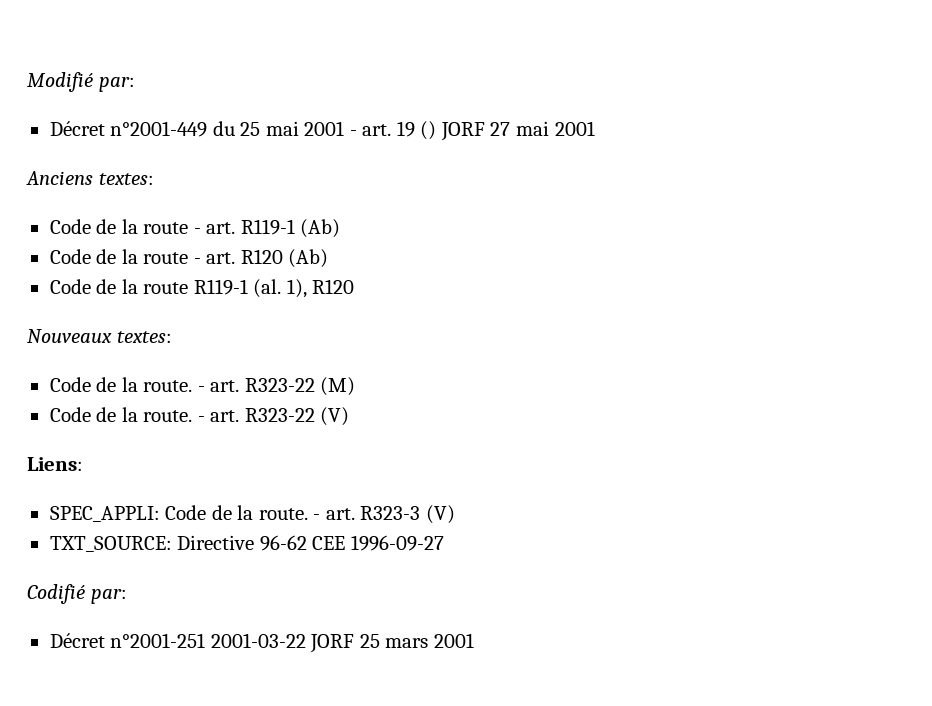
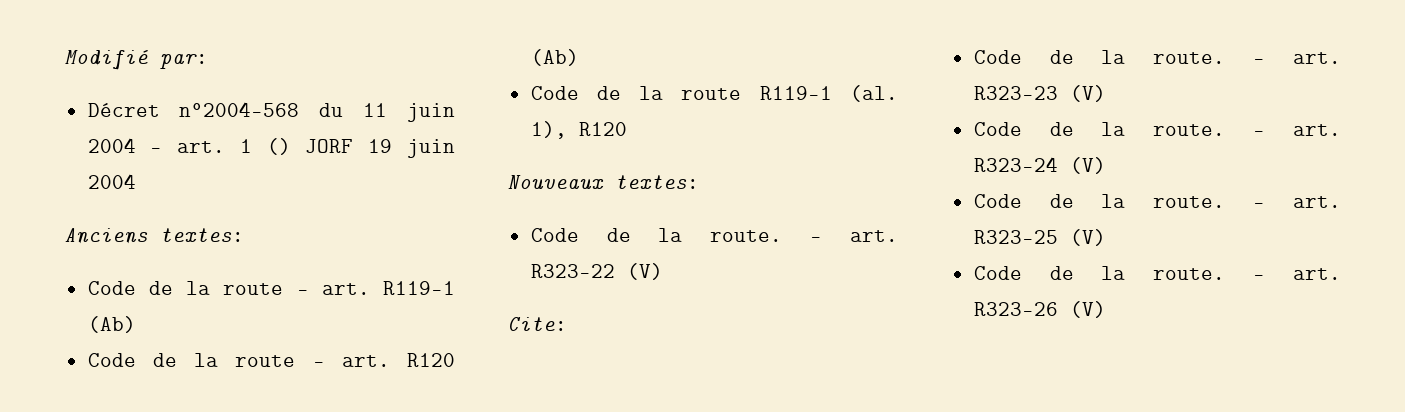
- Décret n°2001-449 du 25 mai 2001 - art. 19 () JORF 27 mai 2001
+ Décret n°2004-568 du 11 juin 2004 - art. 1 () JORF 19 juin 2004
- - art. R323-22 (M)
- Code de la route. - art. R323-22 (V)
- Liens:
- SPEC_APPLI: Code de la route. - art. R323-3 (V)
- TXT_SOURCE: Directive 96-62 CEE 1996-09-27
- Codifié par:
- Décret n°2001-251 2001-03-22 JORF 25 mars 2001
+ - art. R323-22 (V)
+ Cite:
+ Code de la route. - art. R323-23 (V)
+ Code de la route. - art. R323-24 (V)
+ Code de la route. - art. R323-25 (V)
+ Code de la route. - art. R323-26 (V)

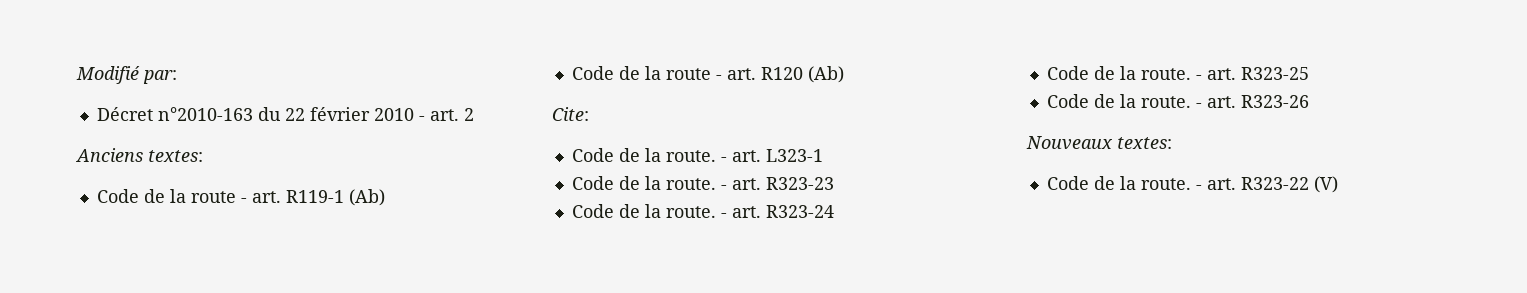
- Décret n°2004-568 du 11 juin 2004 - art. 1 () JORF 19 juin 2004
+ Décret n°2010-163 du 22 février 2010 - art. 2
- Code de la route R119-1 (al. 1), R120
+ Cite:
+ Code de la route. - art. L323-1
+ Code de la route. - art. R323-23
+ Code de la route. - art. R323-24
+ Code de la route. - art. R323-25
+ Code de la route. - art. R323-26
- Cite:
- Code de la route. - art. R323-23 (V)
- Code de la route. - art. R323-24 (V)
- Code de la route. - art. R323-25 (V)
- Code de la route. - art. R323-26 (V)

